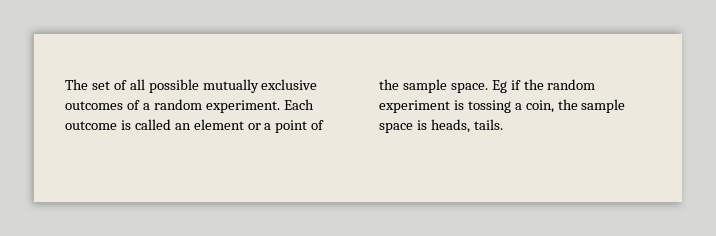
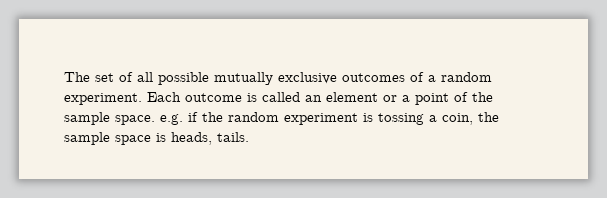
- Each outcome is called an element or a point of the sample space. Eg if the random experiment is tossing a coin, the sample space is heads, tails.
+ Each outcome is called an element or a point of the sample space. e.g. if the random experiment is tossing a coin, the sample space is heads, tails.

